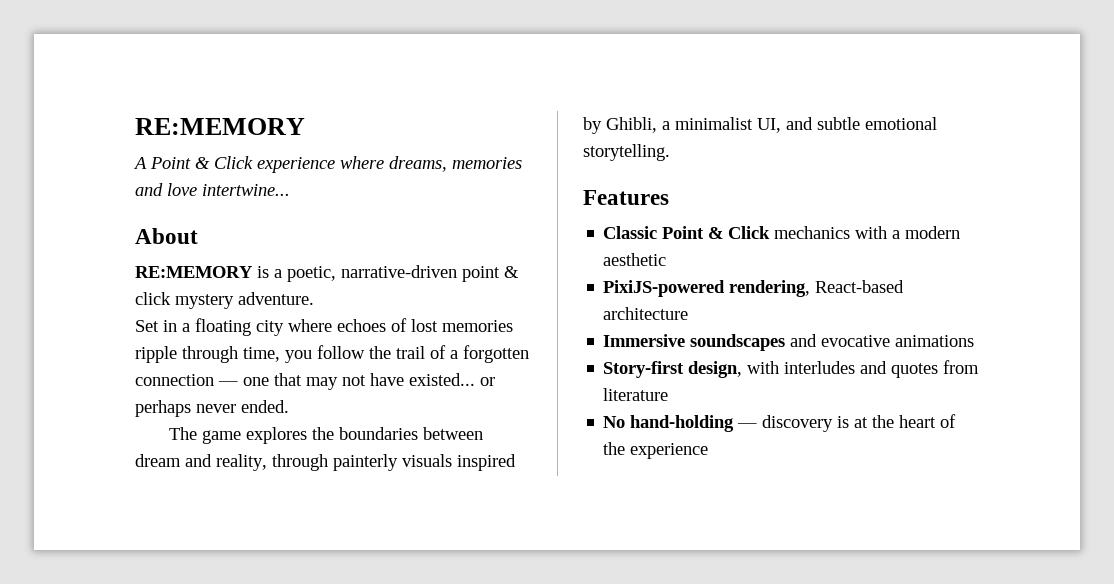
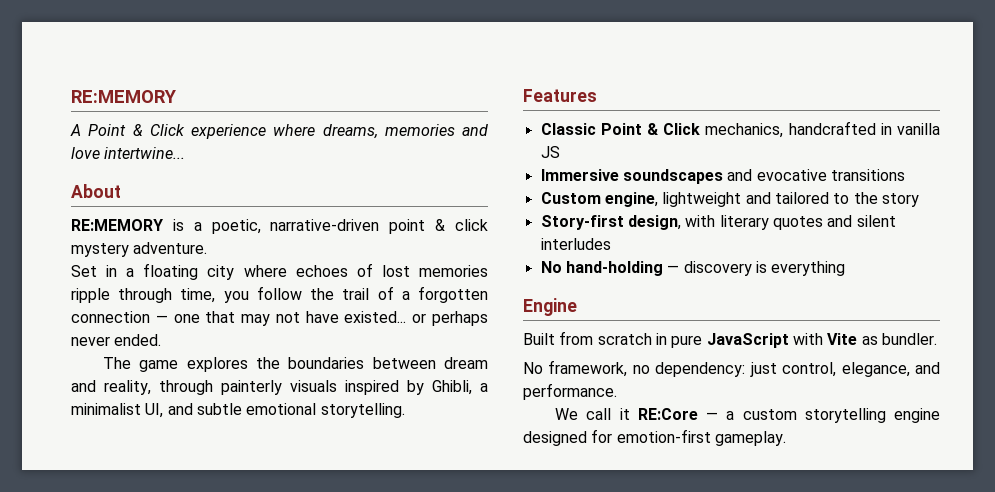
- Classic Point & Click mechanics with a modern aesthetic
- PixiJS-powered rendering, React-based architecture
- Immersive soundscapes and evocative animations
- Story-first design, with interludes and quotes from literature
+ Classic Point & Click mechanics, handcrafted in vanilla JS
+ Immersive soundscapes and evocative transitions
+ Custom engine, lightweight and tailored to the story
+ Story-first design, with literary quotes and silent interludes
- No hand-holding — discovery is at the heart of the experience
+ No hand-holding — discovery is everything
+ Engine
+ Built from scratch in pure JavaScript with Vite as bundler.
+ No framework, no dependency: just control, elegance, and performance.
+ We call it RE:Core — a custom storytelling engine designed for emotion-first gameplay.

